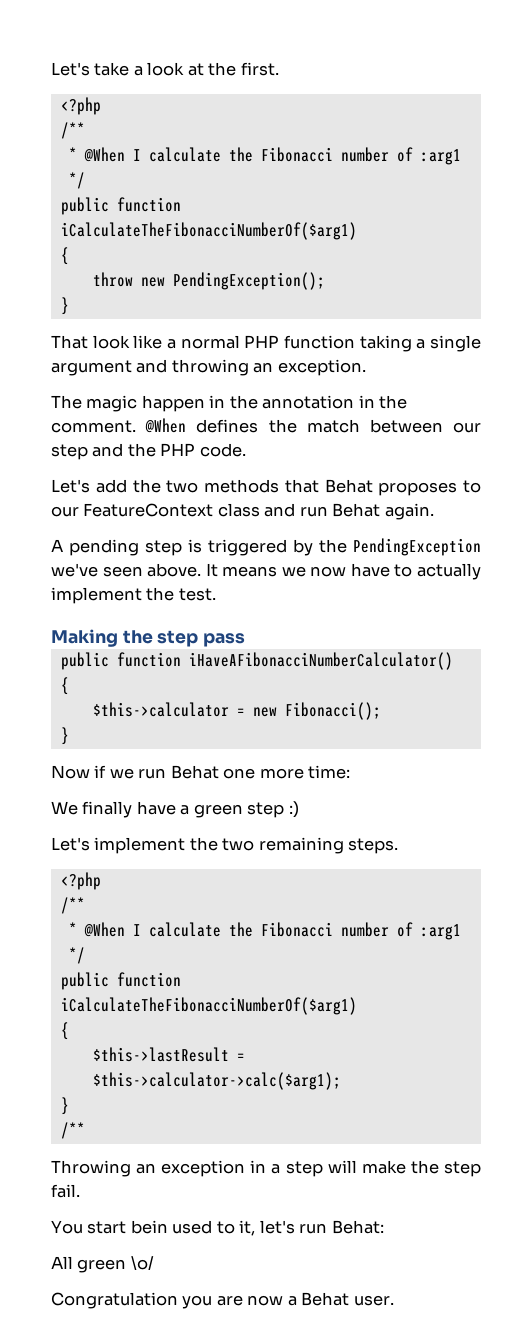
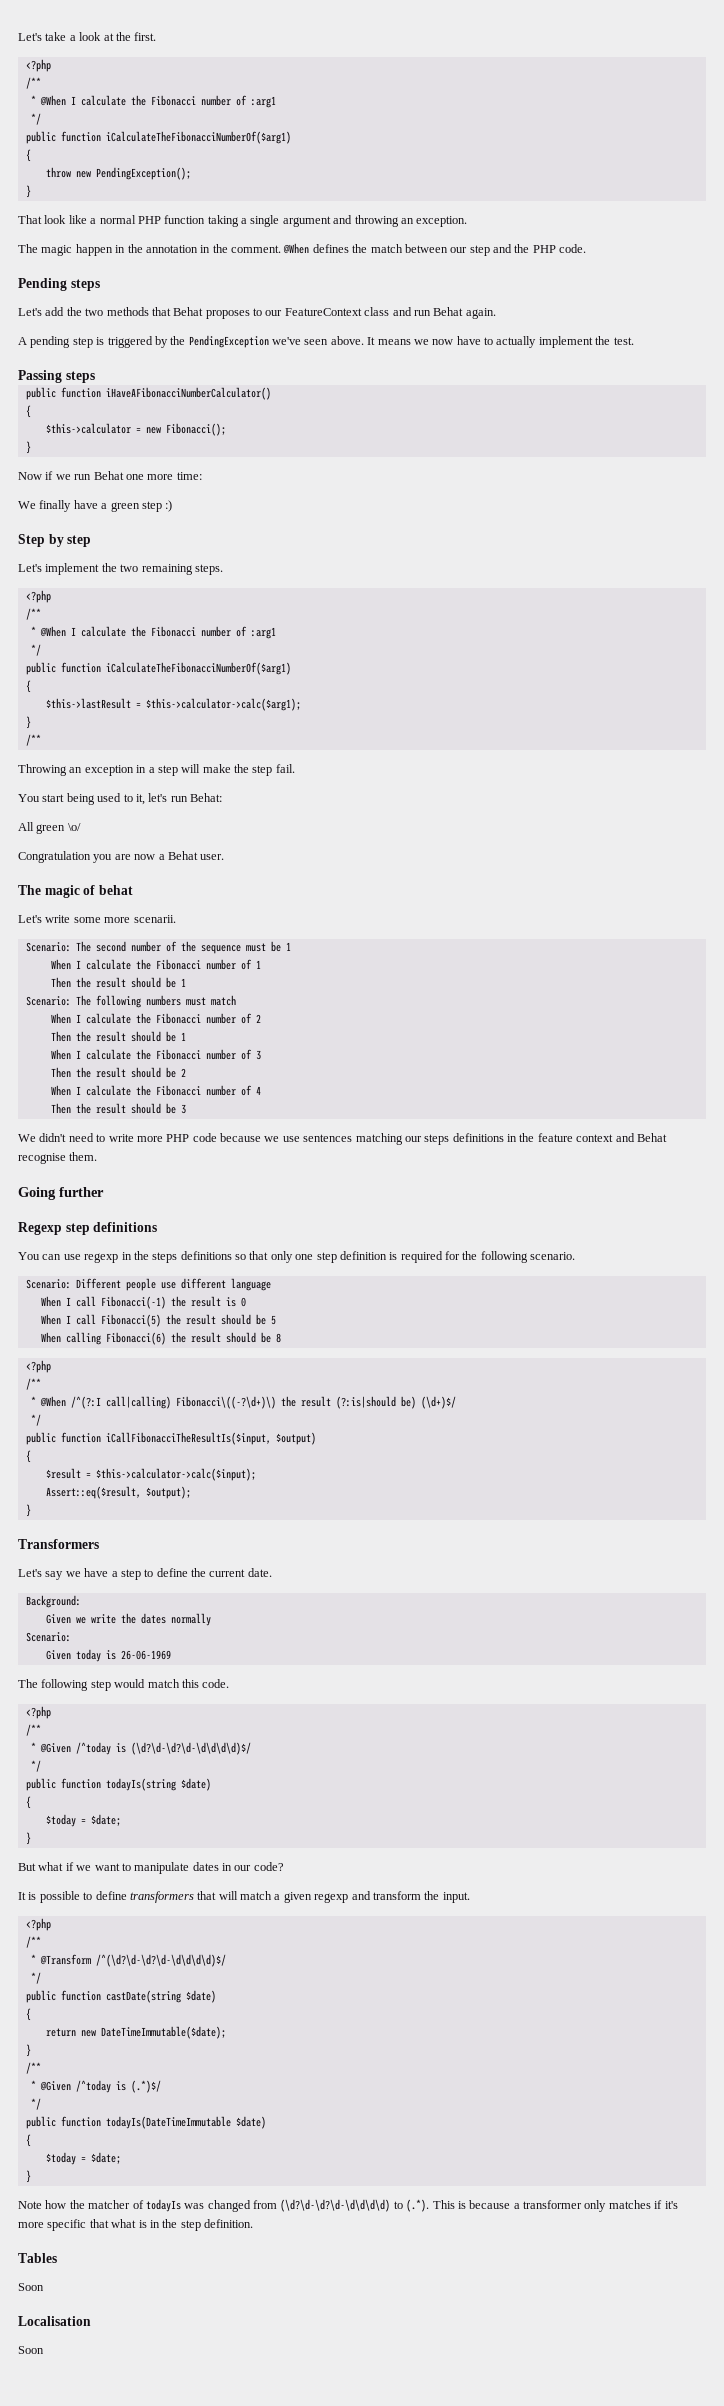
+ Pending steps
- Making the step pass
+ Passing steps
+ Step by step
- You start bein used to it, let's run Behat:
+ You start being used to it, let's run Behat:
+ The magic of behat
+ Let's write some more scenarii.
+ Scenario: The second number of the sequence must be 1
+ When I calculate the Fibonacci number of 1
+ Then the result should be 1
+ Scenario: The following numbers must match
+ When I calculate the Fibonacci number of 2
+ Then the result should be 1
+ When I calculate the Fibonacci number of 3
+ Then the result should be 2
+ When I calculate the Fibonacci number of 4
+ Then the result should be 3
+ We didn't need to write more PHP code because we use sentences matching our steps definitions in the feature context and Behat recognise them.
+ Going further
+ Regexp step definitions
+ You can use regexp in the steps definitions so that only one step definition is required for the following scenario.
+ Scenario: Different people use different language
+ When I call Fibonacci(-1) the result is 0
+ When I call Fibonacci(5) the result should be 5
+ When calling Fibonacci(6) the result should be 8
+ <?php
+ /**
+ * @When /^(?:I call|calling) Fibonacci\((-?\d+)\) the result (?:is|should be) (\d+)$/
+ */
+ public function iCallFibonacciTheResultIs($input, $output)
+ {
+ $result = $this->calculator->calc($input);
+ Assert::eq($result, $output);
+ }
+ Transformers
+ Let's say we have a step to define the current date.
+ Background:
+ Given we write the dates normally
+ Scenario:
+ Given today is 26-06-1969
+ The following step would match this code.
+ <?php
+ /**
+ * @Given /^today is (\d?\d-\d?\d-\d\d\d\d)$/
+ */
+ public function todayIs(string $date)
+ {
+ $today = $date;
+ }
+ But what if we want to manipulate dates in our code?
+ It is possible to define transformers that will match a given regexp and transform the input.
+ <?php
+ /**
+ * @Transform /^(\d?\d-\d?\d-\d\d\d\d)$/
+ */
+ public function castDate(string $date)
+ {
+ return new DateTimeImmutable($date);
+ }
+ /**
+ * @Given /^today is (.*)$/
+ */
+ public function todayIs(DateTimeImmutable $date)
+ {
+ $today = $date;
+ }
+ Note how the matcher of todayIs was changed from (\d?\d-\d?\d-\d\d\d\d) to (.*). This is because a transformer only matches if it's more specific that what is in the step definition.
+ Tables
+ Soon
+ Localisation
+ Soon

